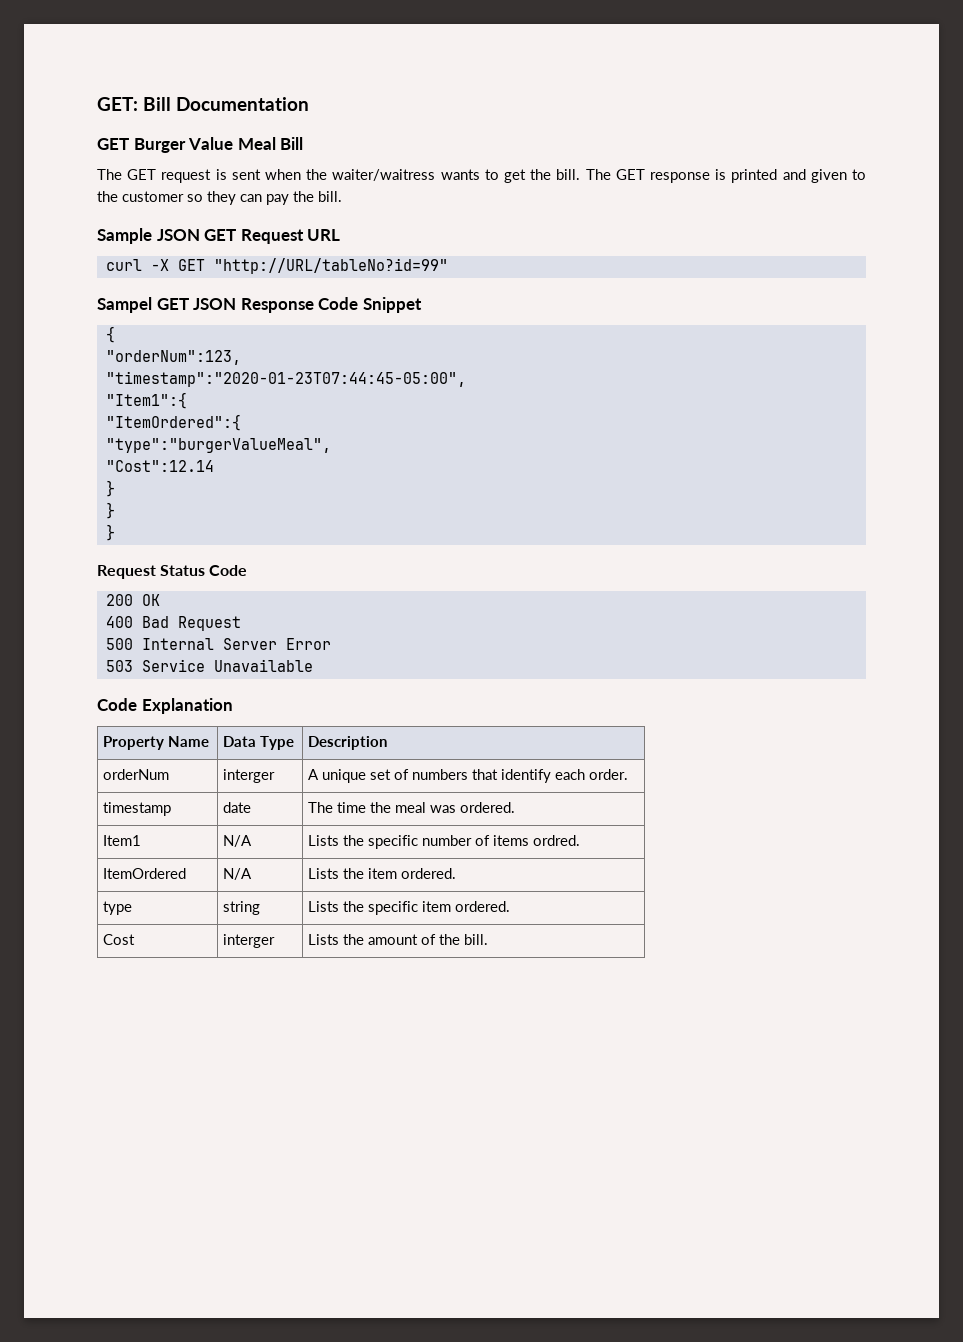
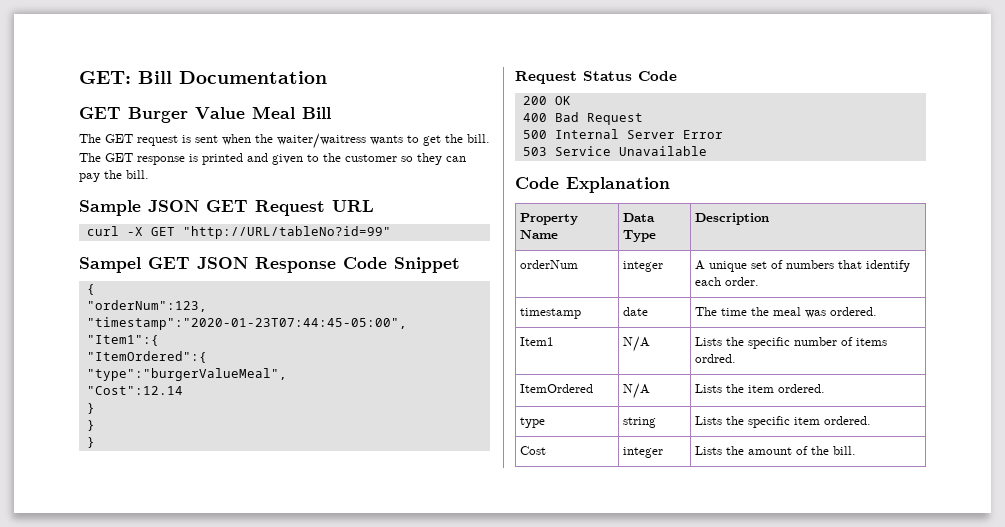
- orderNum | interger | A unique set of numbers that identify each order.
+ orderNum | integer | A unique set of numbers that identify each order.
- Cost | interger | Lists the amount of the bill.
+ Cost | integer | Lists the amount of the bill.

